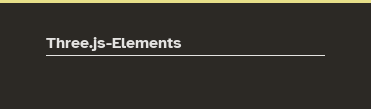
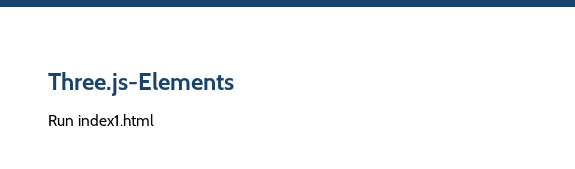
+ Run index1.html

